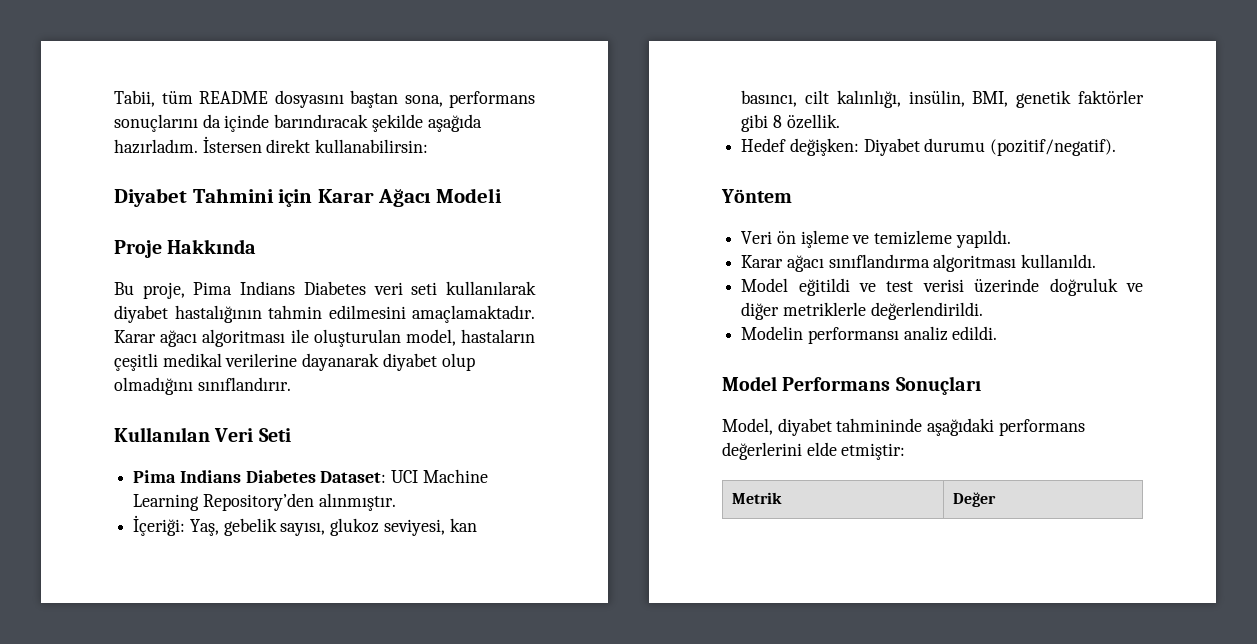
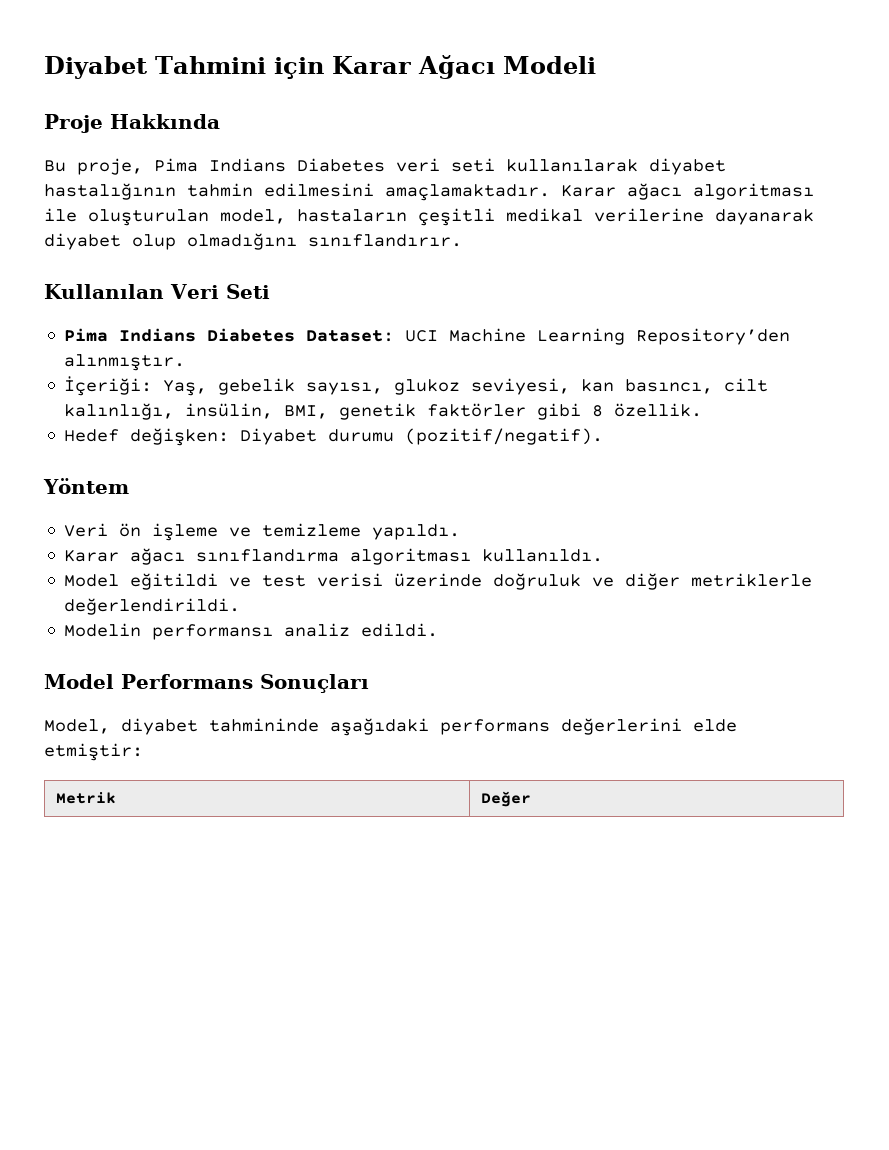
- Tabii, tüm README dosyasını baştan sona, performans sonuçlarını da içinde barındıracak şekilde aşağıda hazırladım. İstersen direkt kullanabilirsin:

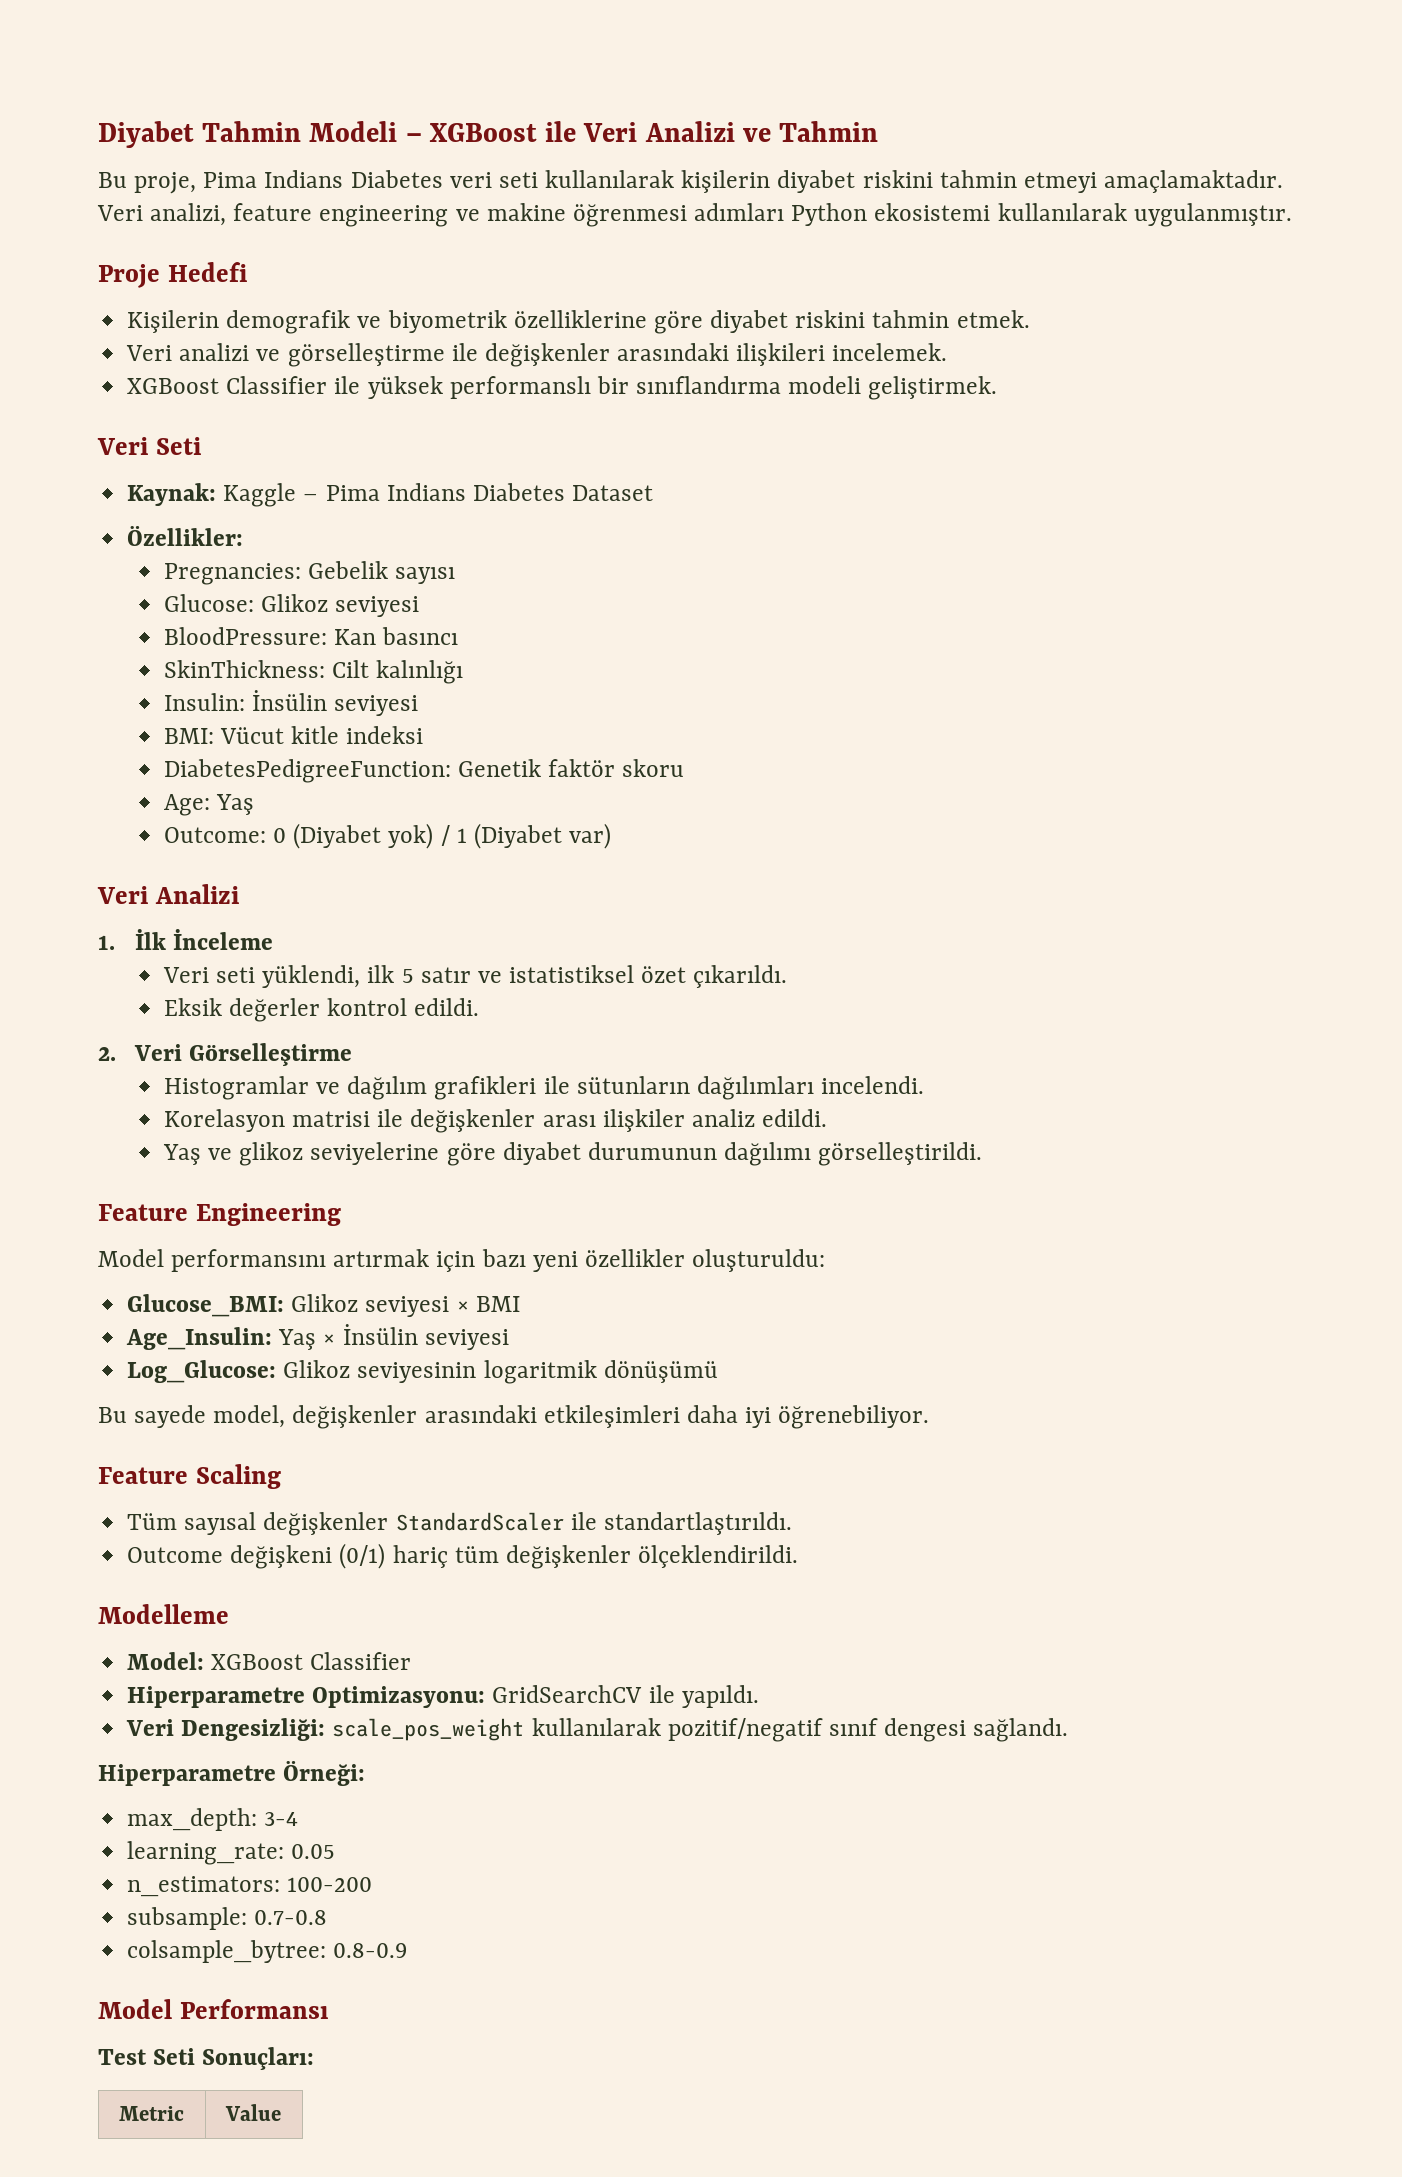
- Diyabet Tahmini için Karar Ağacı Modeli
- Proje Hakkında
+ Diyabet Tahmin Modeli – XGBoost ile Veri Analizi ve Tahmin
- Bu proje, Pima Indians Diabetes veri seti kullanılarak diyabet hastalığının tahmin edilmesini amaçlamaktadır. Karar ağacı algoritması ile oluşturulan model, hastaların çeşitli medikal verilerine dayanarak diyabet olup olmadığını sınıflandırır.
- Kullanılan Veri Seti
- Pima Indians Diabetes Dataset: UCI Machine Learning Repository’den alınmıştır.
- İçeriği: Yaş, gebelik sayısı, glukoz seviyesi, kan basıncı, cilt kalınlığı, insülin, BMI, genetik faktörler gibi 8 özellik.
- Hedef değişken: Diyabet durumu (pozitif/negatif).
- Yöntem
- Veri ön işleme ve temizleme yapıldı.
- Karar ağacı sınıflandırma algoritması kullanıldı.
- Model eğitildi ve test verisi üzerinde doğruluk ve diğer metriklerle değerlendirildi.
- Modelin performansı analiz edildi.
- Model Performans Sonuçları
- Model, diyabet tahmininde aşağıdaki performans değerlerini elde etmiştir:
- Metrik | Değer
+ Bu proje, Pima Indians Diabetes veri seti kullanılarak kişilerin diyabet riskini tahmin etmeyi amaçlamaktadır. Veri analizi, feature engineering ve makine öğrenmesi adımları Python ekosistemi kullanılarak uygulanmıştır.
+ Proje Hedefi
+ Kişilerin demografik ve biyometrik özelliklerine göre diyabet riskini tahmin etmek.
+ Veri analizi ve görselleştirme ile değişkenler arasındaki ilişkileri incelemek.
+ XGBoost Classifier ile yüksek performanslı bir sınıflandırma modeli geliştirmek.
+ Veri Seti
+ Kaynak: Kaggle – Pima Indians Diabetes Dataset
+ Özellikler:
+ Pregnancies: Gebelik sayısı
+ Glucose: Glikoz seviyesi
+ BloodPressure: Kan basıncı
+ SkinThickness: Cilt kalınlığı
+ Insulin: İnsülin seviyesi
+ BMI: Vücut kitle indeksi
+ DiabetesPedigreeFunction: Genetik faktör skoru
+ Age: Yaş
+ Outcome: 0 (Diyabet yok) / 1 (Diyabet var)
+ Veri Analizi
+ 1. İlk İnceleme
+ Veri seti yüklendi, ilk 5 satır ve istatistiksel özet çıkarıldı.
+ Eksik değerler kontrol edildi.
+ 2. Veri Görselleştirme
+ Histogramlar ve dağılım grafikleri ile sütunların dağılımları incelendi.
+ Korelasyon matrisi ile değişkenler arası ilişkiler analiz edildi.
+ Yaş ve glikoz seviyelerine göre diyabet durumunun dağılımı görselleştirildi.
+ Feature Engineering
+ Model performansını artırmak için bazı yeni özellikler oluşturuldu:
+ Glucose_BMI: Glikoz seviyesi × BMI
+ Age_Insulin: Yaş × İnsülin seviyesi
+ Log_Glucose: Glikoz seviyesinin logaritmik dönüşümü
+ Bu sayede model, değişkenler arasındaki etkileşimleri daha iyi öğrenebiliyor.
+ Feature Scaling
+ Tüm sayısal değişkenler StandardScaler ile standartlaştırıldı.
+ Outcome değişkeni (0/1) hariç tüm değişkenler ölçeklendirildi.
+ Modelleme
+ Model: XGBoost Classifier
+ Hiperparametre Optimizasyonu: GridSearchCV ile yapıldı.
+ Veri Dengesizliği: scale_pos_weight kullanılarak pozitif/negatif sınıf dengesi sağlandı.
+ Hiperparametre Örneği:
+ max_depth: 3-4
+ learning_rate: 0.05
+ n_estimators: 100-200
+ subsample: 0.7-0.8
+ colsample_bytree: 0.8-0.9
+ Model Performansı
+ Test Seti Sonuçları:
+ Metric | Value

